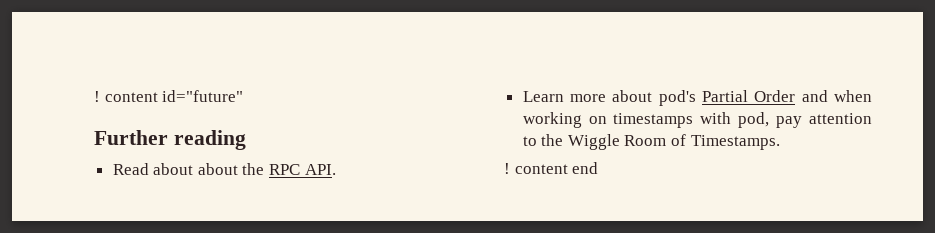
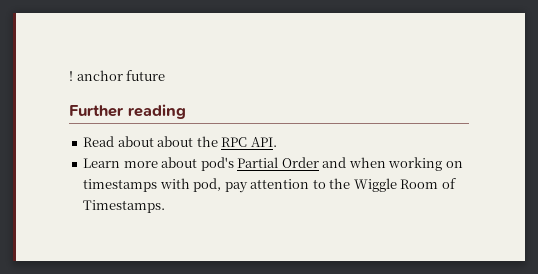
- ! content id="future"
+ ! anchor future
- ! content end

